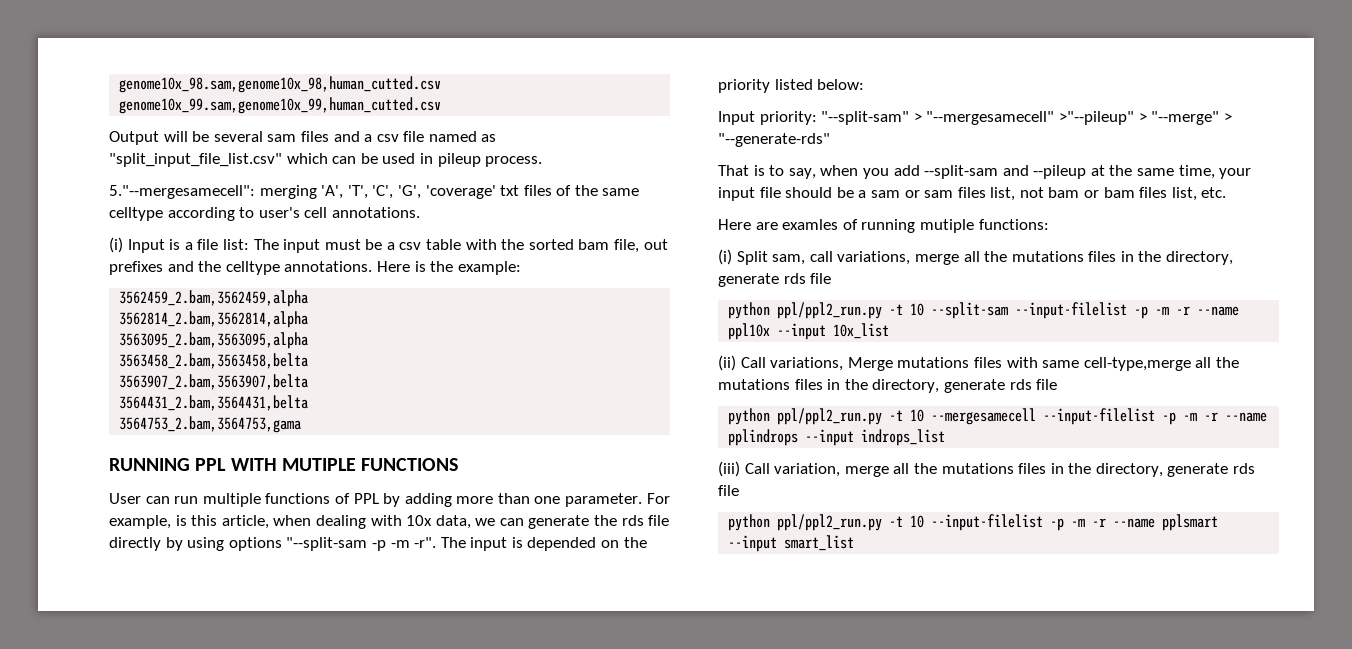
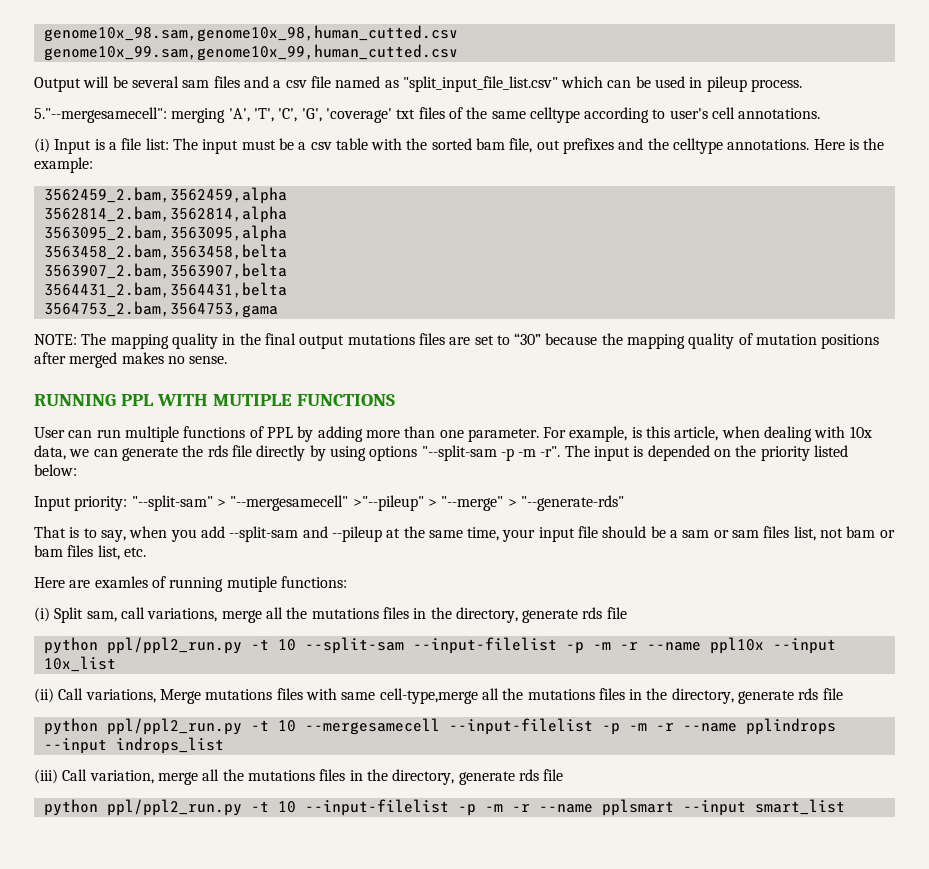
+ NOTE: The mapping quality in the final output mutations files are set to “30” because the mapping quality of mutation positions after merged makes no sense.

